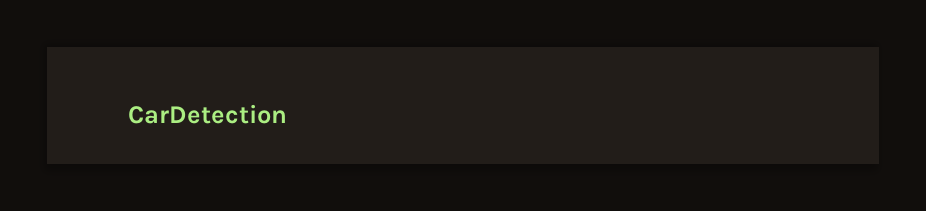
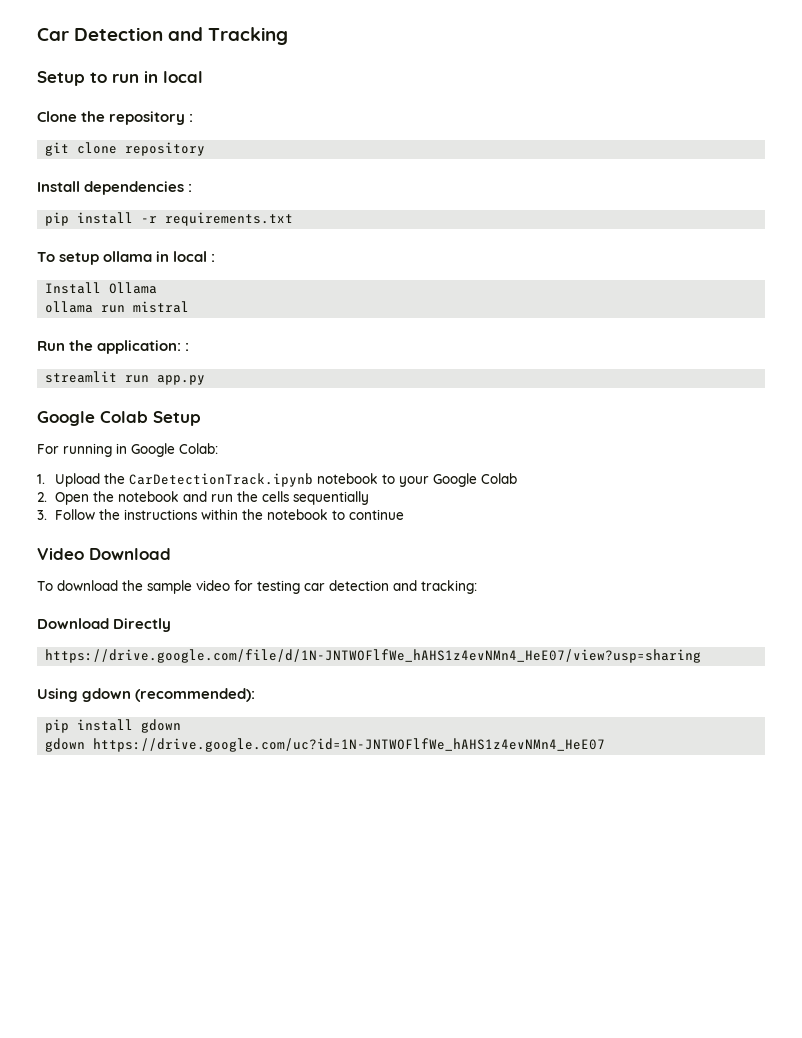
- CarDetection
+ Car Detection and Tracking
+ Setup to run in local
+ Clone the repository :
+ git clone repository
+ Install dependencies :
+ pip install -r requirements.txt
+ To setup ollama in local :
+ Install Ollama
+ ollama run mistral
+ Run the application: :
+ streamlit run app.py
+ Google Colab Setup
+ For running in Google Colab:
+ 1. Upload the CarDetectionTrack.ipynb notebook to your Google Colab
+ 2. Open the notebook and run the cells sequentially
+ 3. Follow the instructions within the notebook to continue
+ Video Download
+ To download the sample video for testing car detection and tracking:
+ Download Directly
+ https://drive.google.com/file/d/1N-JNTWOFlfWe_hAHS1z4evNMn4_HeE07/view?usp=sharing
+ Using gdown (recommended):
+ pip install gdown
+ gdown https://drive.google.com/uc?id=1N-JNTWOFlfWe_hAHS1z4evNMn4_HeE07

